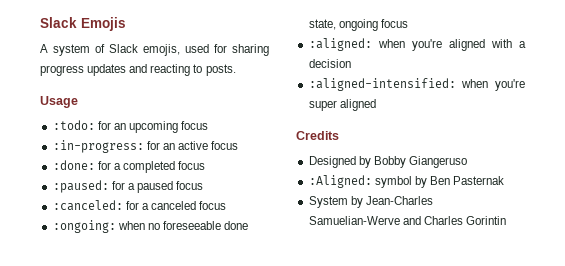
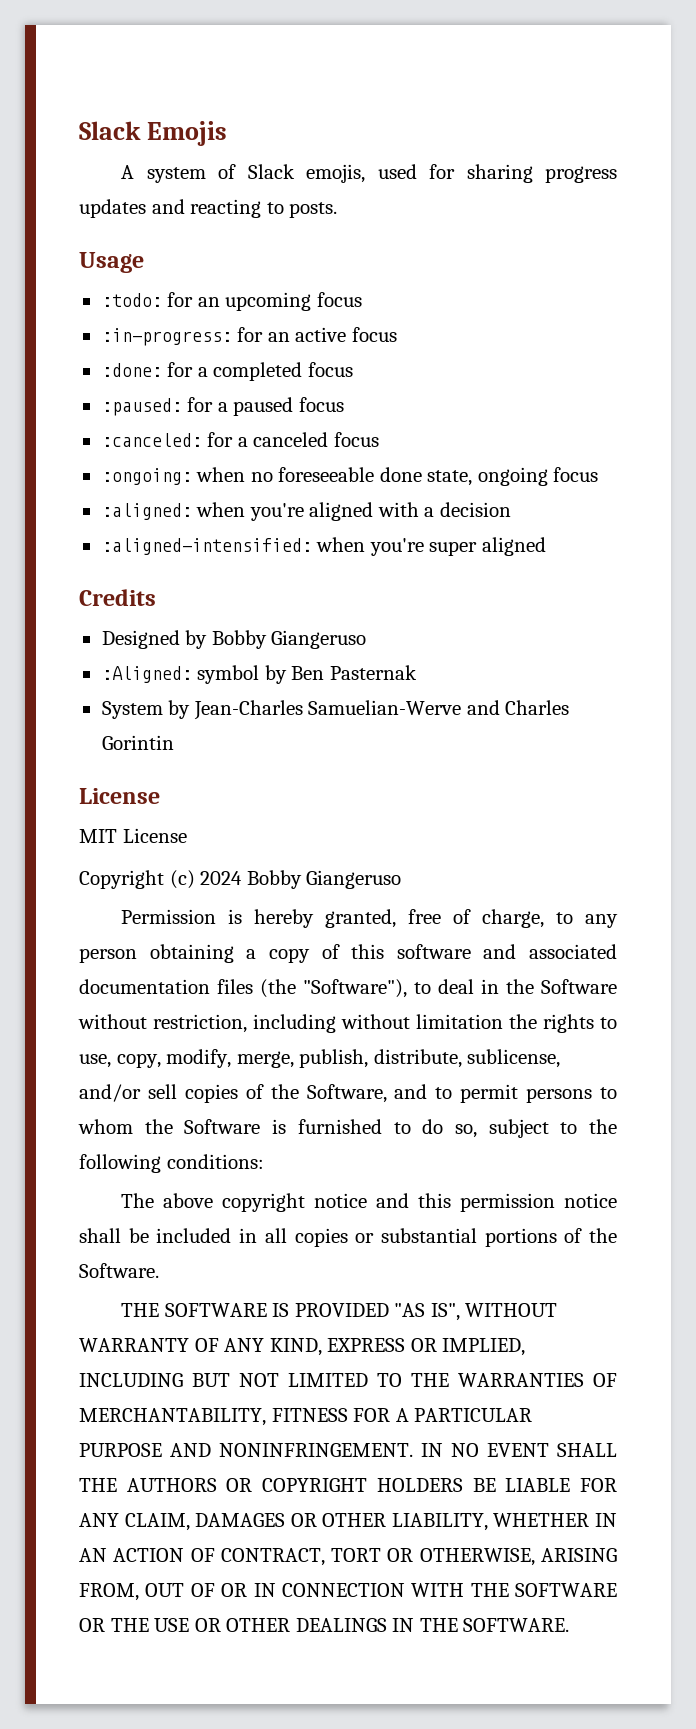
  System by Jean-Charles Samuelian-Werve and Charles Gorintin
+ License
+ MIT License
+ Copyright (c) 2024 Bobby Giangeruso
+ Permission is hereby granted, free of charge, to any person obtaining a copy of this software and associated documentation files (the "Software"), to deal in the Software without restriction, including without limitation the rights to use, copy, modify, merge, publish, distribute, sublicense, and/or sell copies of the Software, and to permit persons to whom the Software is furnished to do so, subject to the following conditions:
+ The above copyright notice and this permission notice shall be included in all copies or substantial portions of the Software.
+ THE SOFTWARE IS PROVIDED "AS IS", WITHOUT WARRANTY OF ANY KIND, EXPRESS OR IMPLIED, INCLUDING BUT NOT LIMITED TO THE WARRANTIES OF MERCHANTABILITY, FITNESS FOR A PARTICULAR PURPOSE AND NONINFRINGEMENT. IN NO EVENT SHALL THE AUTHORS OR COPYRIGHT HOLDERS BE LIABLE FOR ANY CLAIM, DAMAGES OR OTHER LIABILITY, WHETHER IN AN ACTION OF CONTRACT, TORT OR OTHERWISE, ARISING FROM, OUT OF OR IN CONNECTION WITH THE SOFTWARE OR THE USE OR OTHER DEALINGS IN THE SOFTWARE.

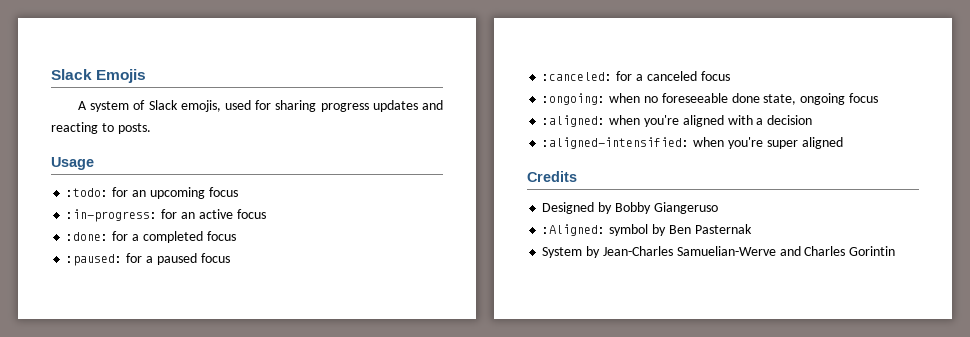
  System by Jean-Charles Samuelian-Werve and Charles Gorintin
- License
- MIT License
- Copyright (c) 2024 Bobby Giangeruso
- Permission is hereby granted, free of charge, to any person obtaining a copy of this software and associated documentation files (the "Software"), to deal in the Software without restriction, including without limitation the rights to use, copy, modify, merge, publish, distribute, sublicense, and/or sell copies of the Software, and to permit persons to whom the Software is furnished to do so, subject to the following conditions:
- The above copyright notice and this permission notice shall be included in all copies or substantial portions of the Software.
- THE SOFTWARE IS PROVIDED "AS IS", WITHOUT WARRANTY OF ANY KIND, EXPRESS OR IMPLIED, INCLUDING BUT NOT LIMITED TO THE WARRANTIES OF MERCHANTABILITY, FITNESS FOR A PARTICULAR PURPOSE AND NONINFRINGEMENT. IN NO EVENT SHALL THE AUTHORS OR COPYRIGHT HOLDERS BE LIABLE FOR ANY CLAIM, DAMAGES OR OTHER LIABILITY, WHETHER IN AN ACTION OF CONTRACT, TORT OR OTHERWISE, ARISING FROM, OUT OF OR IN CONNECTION WITH THE SOFTWARE OR THE USE OR OTHER DEALINGS IN THE SOFTWARE.

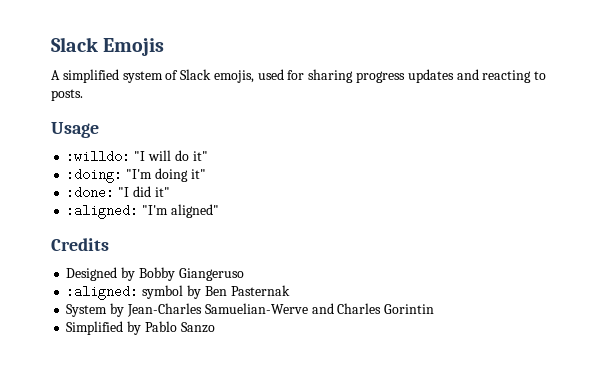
- A system of Slack emojis, used for sharing progress updates and reacting to posts.
+ A simplified system of Slack emojis, used for sharing progress updates and reacting to posts.
- :todo: for an upcoming focus
- :in-progress: for an active focus
- :done: for a completed focus
- :paused: for a paused focus
- :canceled: for a canceled focus
- :ongoing: when no foreseeable done state, ongoing focus
- :aligned: when you're aligned with a decision
- :aligned-intensified: when you're super aligned
+ :willdo: "I will do it"
+ :doing: "I'm doing it"
+ :done: "I did it"
+ :aligned: "I'm aligned"
- :Aligned: symbol by Ben Pasternak
+ :aligned: symbol by Ben Pasternak
+ Simplified by Pablo Sanzo

